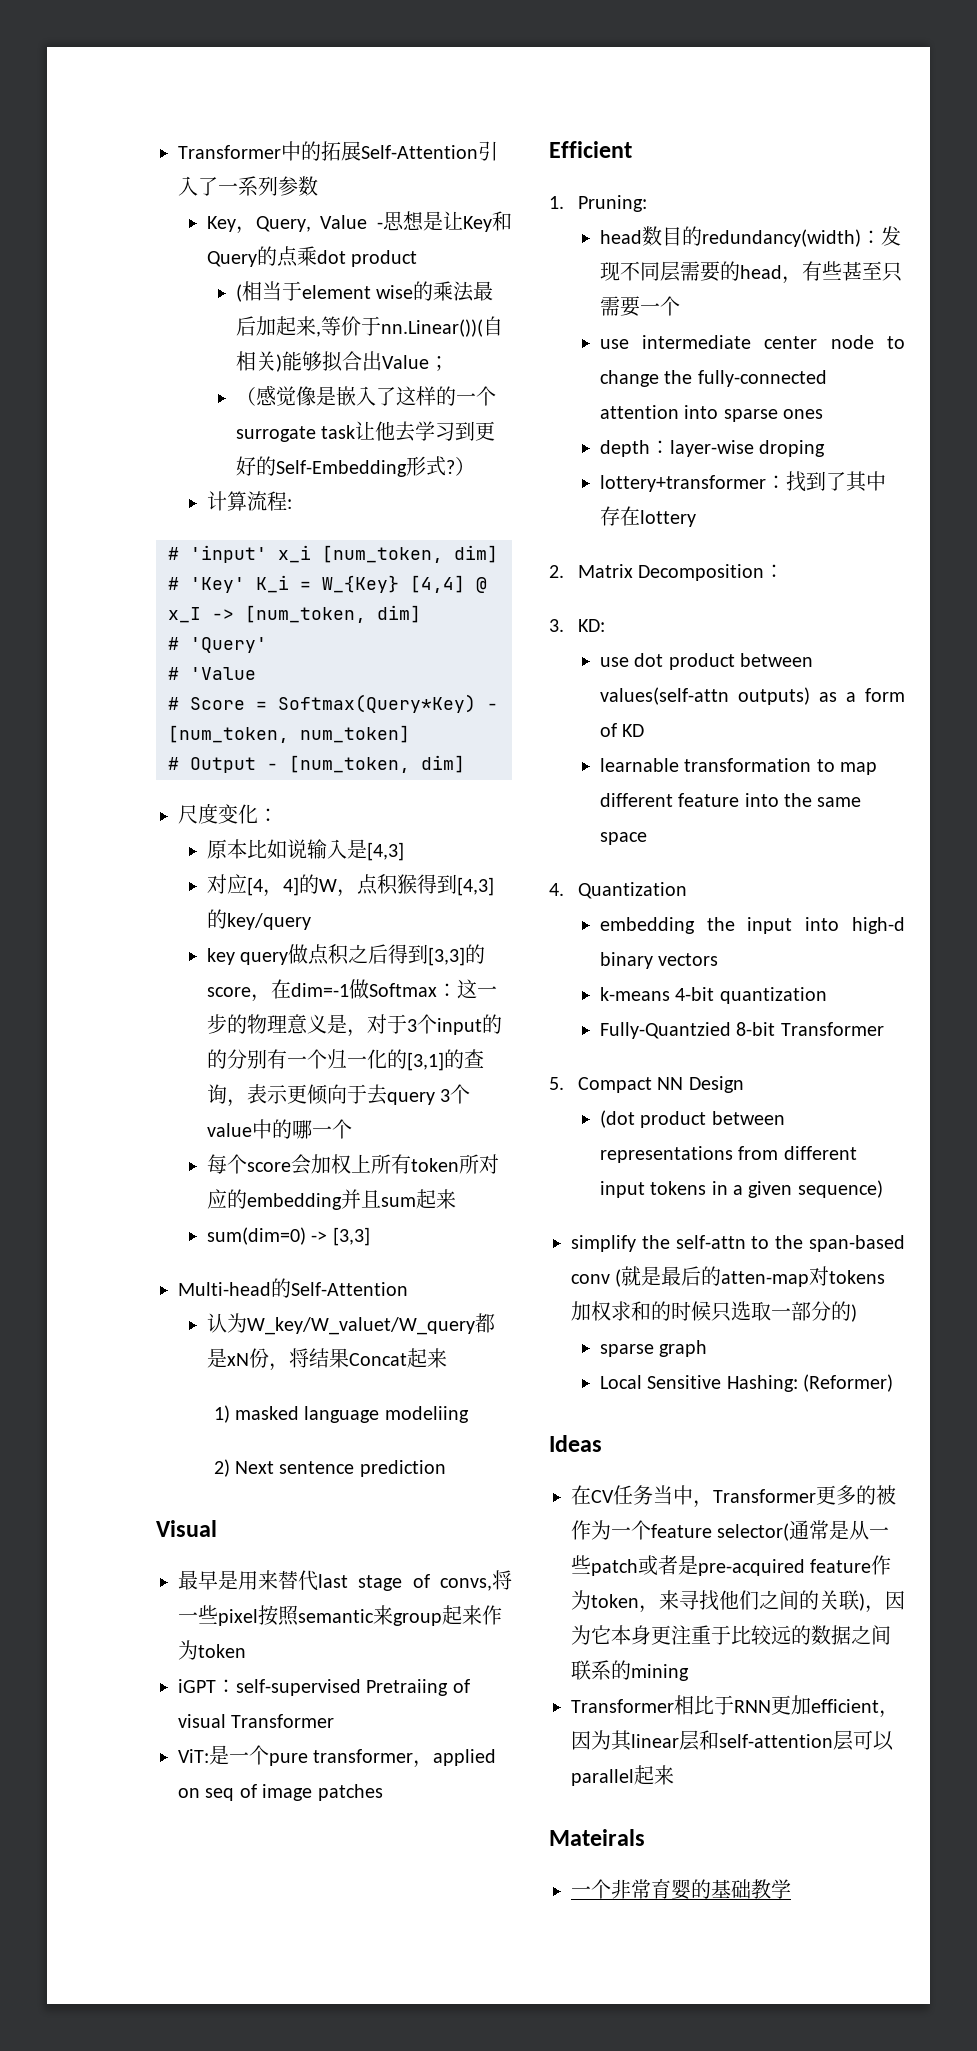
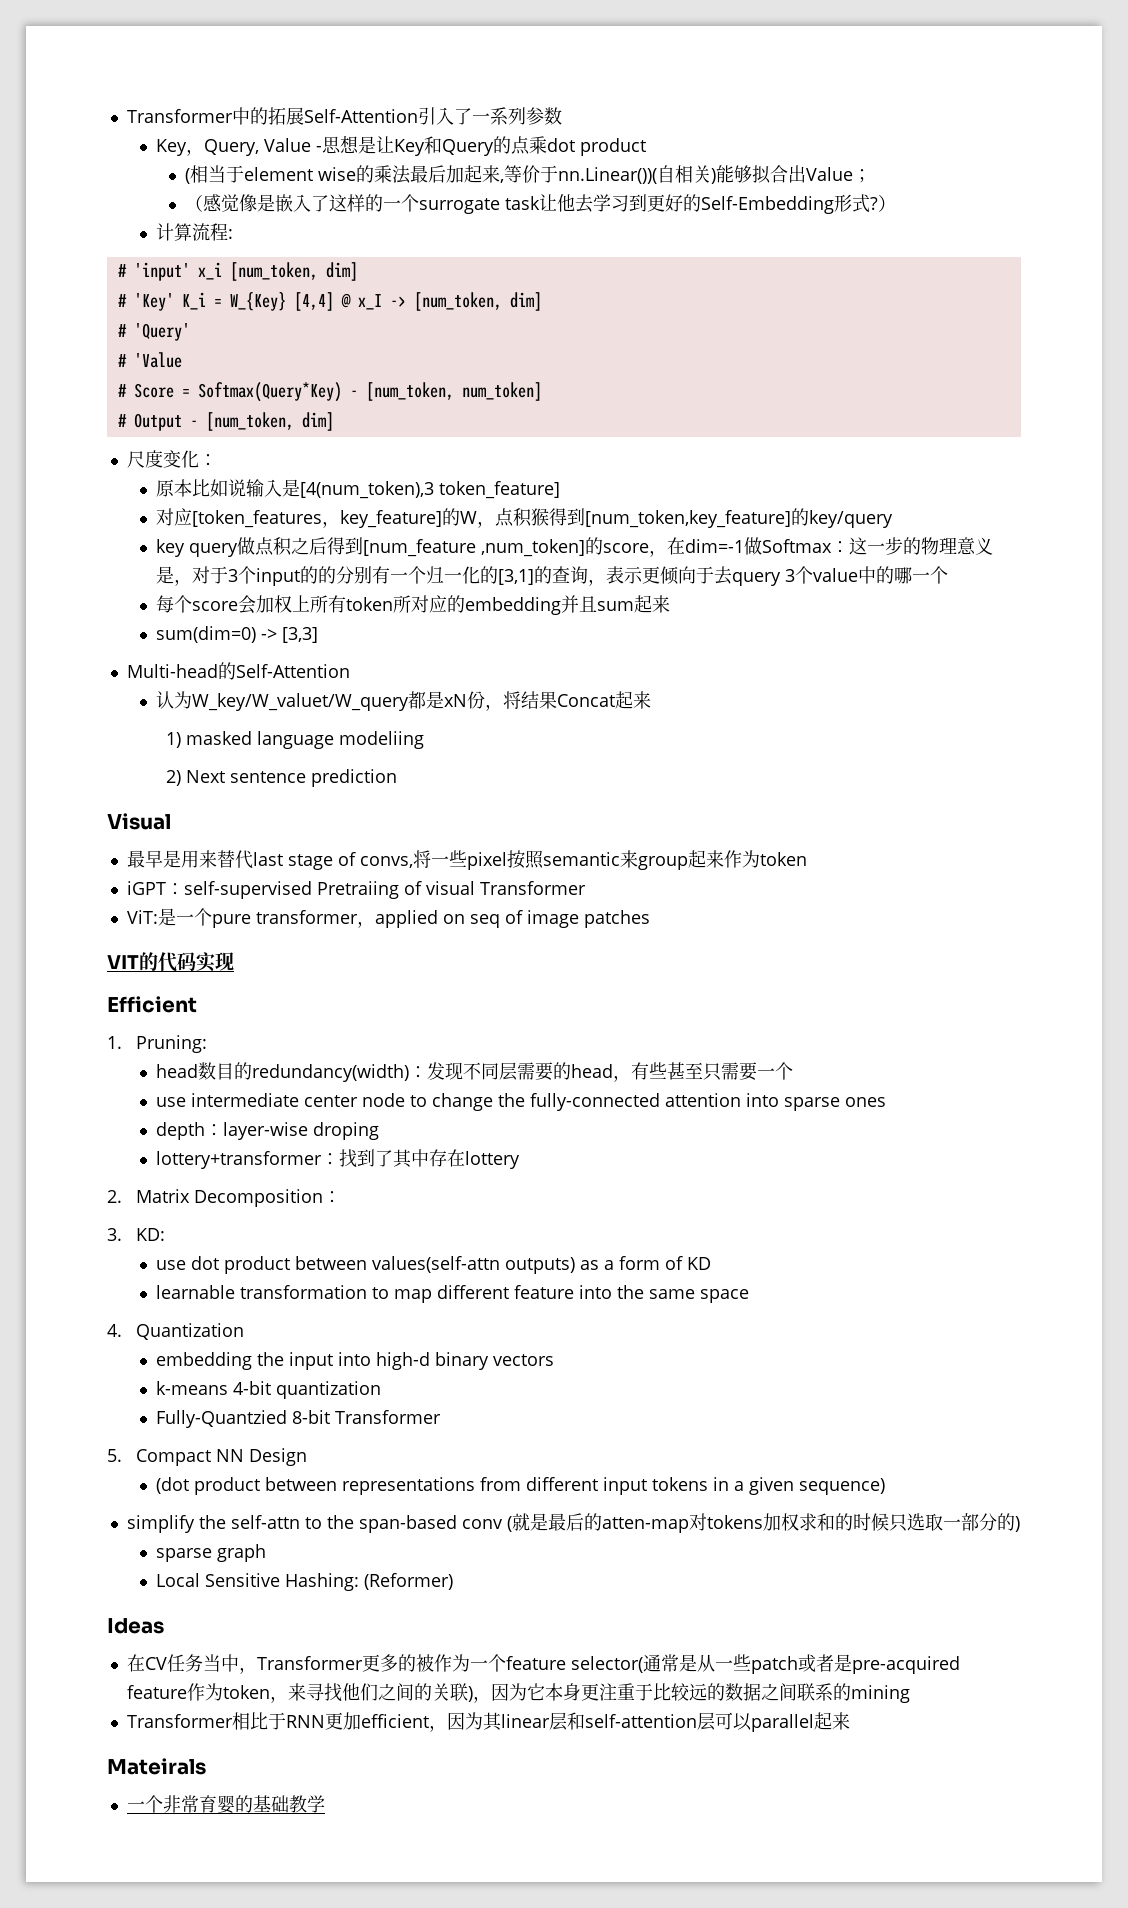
- 原本比如说输入是[4,3]
- 对应[4，4]的W，点积猴得到[4,3]的key/query
+ 原本比如说输入是[4(num_token),3 token_feature]
+ 对应[token_features，key_feature]的W，点积猴得到[num_token,key_feature]的key/query
- key query做点积之后得到[3,3]的score，在dim=-1做Softmax：这一步的物理意义是，对于3个input的的分别有一个归一化的[3,1]的查询，表示更倾向于去query 3个value中的哪一个
+ key query做点积之后得到[num_feature ,num_token]的score，在dim=-1做Softmax：这一步的物理意义是，对于3个input的的分别有一个归一化的[3,1]的查询，表示更倾向于去query 3个value中的哪一个
+ VIT的代码实现

